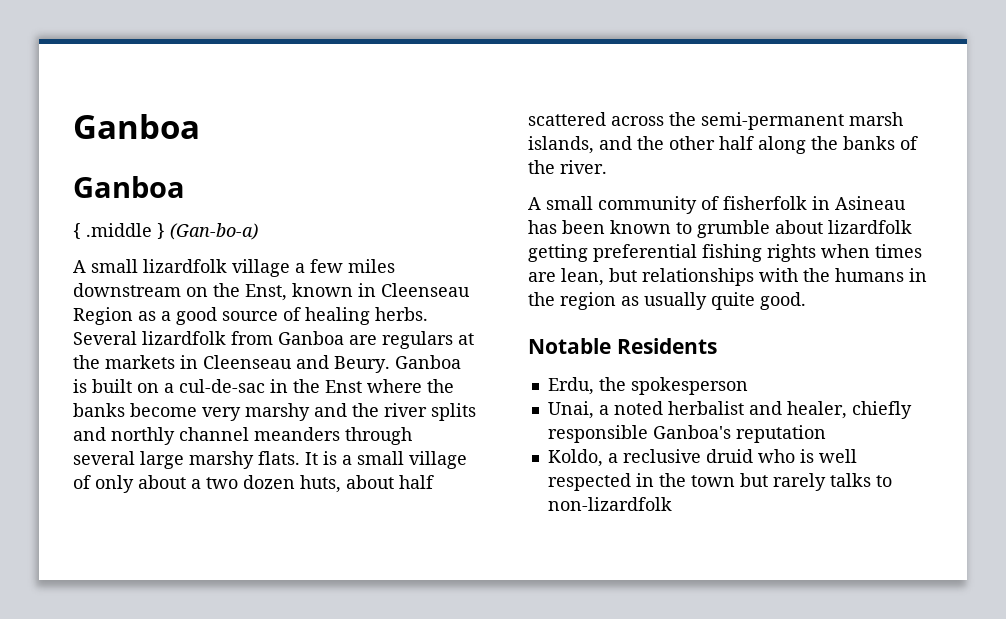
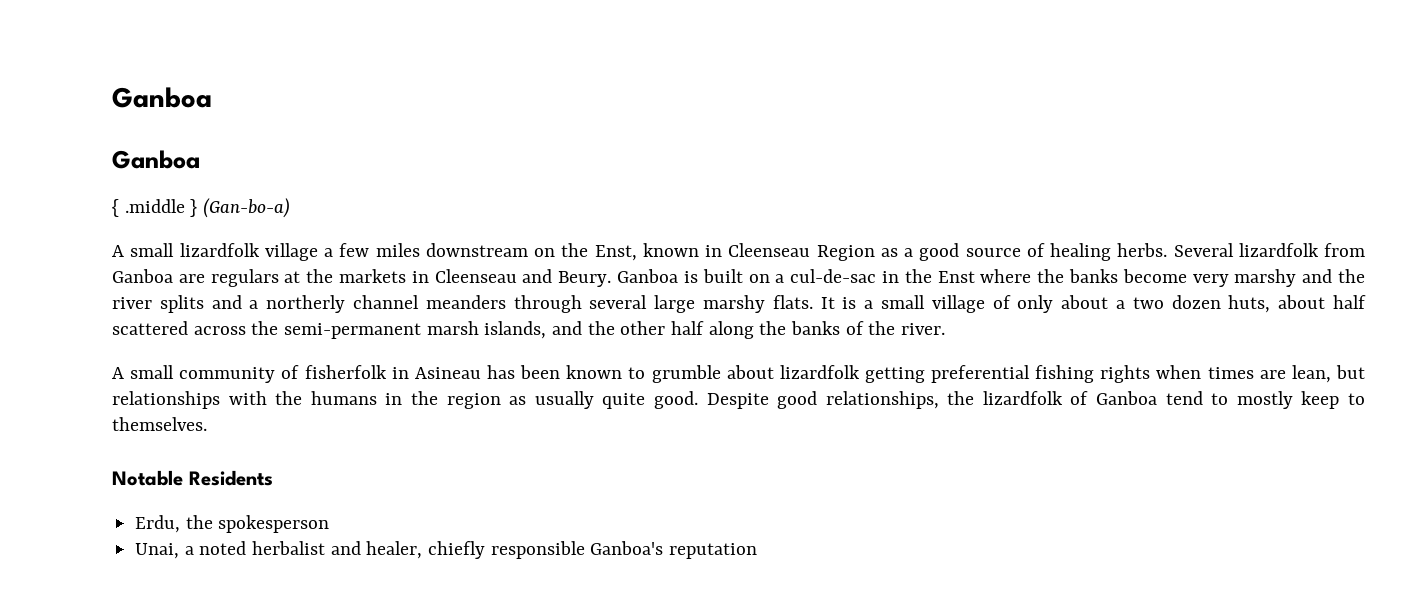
- Ganboa is built on a cul-de-sac in the Enst where the banks become very marshy and the river splits and northly channel meanders through several large marshy flats.
+ Ganboa is built on a cul-de-sac in the Enst where the banks become very marshy and the river splits and a northerly channel meanders through several large marshy flats.
+ Despite good relationships, the lizardfolk of Ganboa tend to mostly keep to themselves.
- Koldo, a reclusive druid who is well respected in the town but rarely talks to non-lizardfolk

